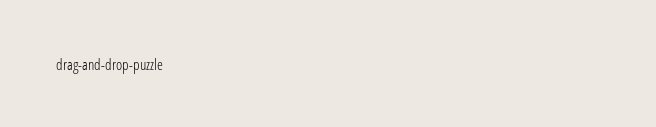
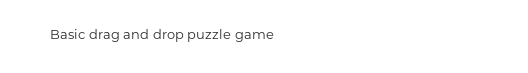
- drag-and-drop-puzzle
+ Basic drag and drop puzzle game

